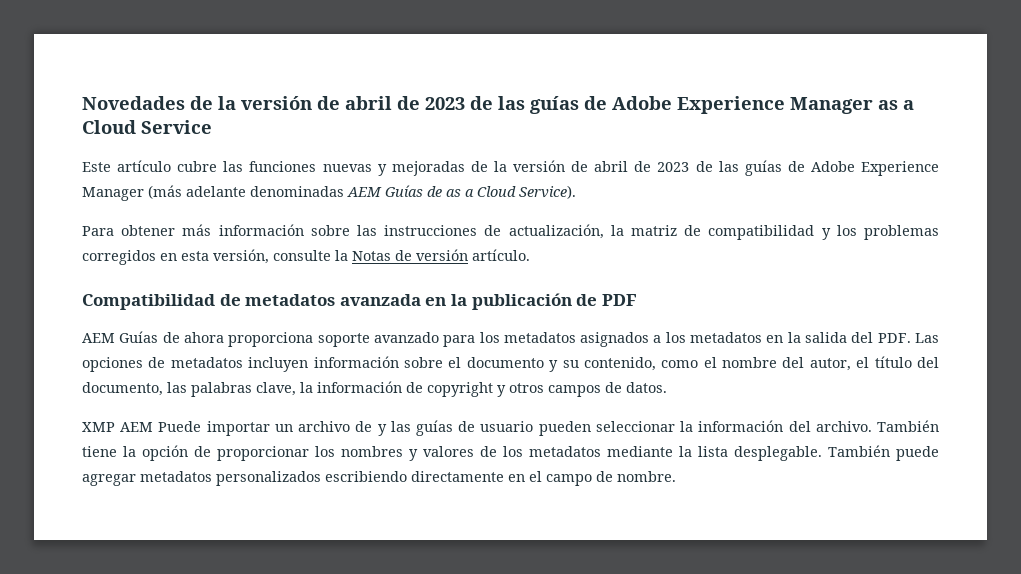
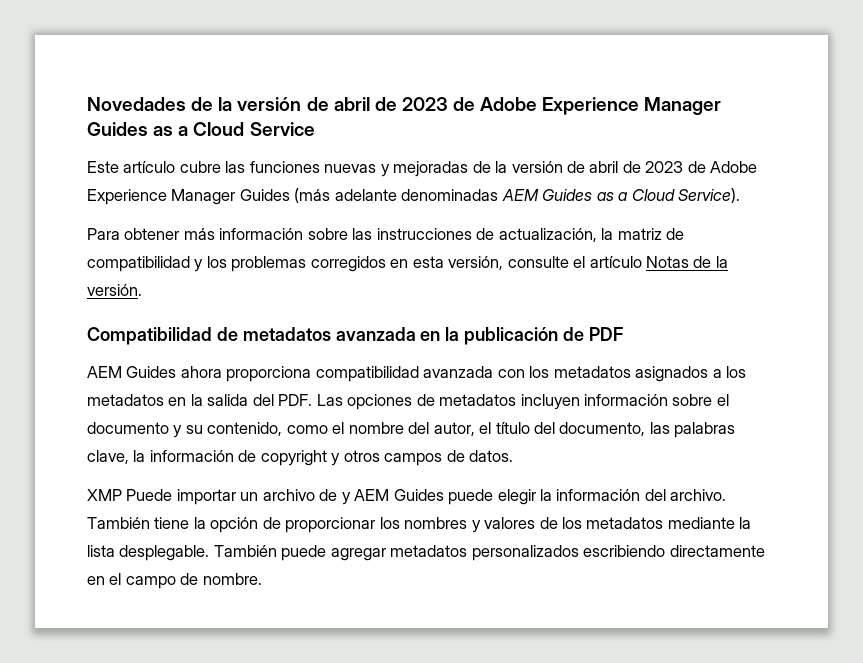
- Novedades de la versión de abril de 2023 de las guías de Adobe Experience Manager as a Cloud Service
+ Novedades de la versión de abril de 2023 de Adobe Experience Manager Guides as a Cloud Service
- Este artículo cubre las funciones nuevas y mejoradas de la versión de abril de 2023 de las guías de Adobe Experience Manager (más adelante denominadas AEM Guías de as a Cloud Service).
+ Este artículo cubre las funciones nuevas y mejoradas de la versión de abril de 2023 de Adobe Experience Manager Guides (más adelante denominadas AEM Guides as a Cloud Service).
- Para obtener más información sobre las instrucciones de actualización, la matriz de compatibilidad y los problemas corregidos en esta versión, consulte la Notas de versión artículo.
+ Para obtener más información sobre las instrucciones de actualización, la matriz de compatibilidad y los problemas corregidos en esta versión, consulte el artículo Notas de la versión.
- AEM Guías de ahora proporciona soporte avanzado para los metadatos asignados a los metadatos en la salida del PDF. Las opciones de metadatos incluyen información sobre el documento y su contenido, como el nombre del autor, el título del documento, las palabras clave, la información de copyright y otros campos de datos.
+ AEM Guides ahora proporciona compatibilidad avanzada con los metadatos asignados a los metadatos en la salida del PDF. Las opciones de metadatos incluyen información sobre el documento y su contenido, como el nombre del autor, el título del documento, las palabras clave, la información de copyright y otros campos de datos.
- XMP AEM Puede importar un archivo de y las guías de usuario pueden seleccionar la información del archivo.
+ XMP Puede importar un archivo de y AEM Guides puede elegir la información del archivo.

